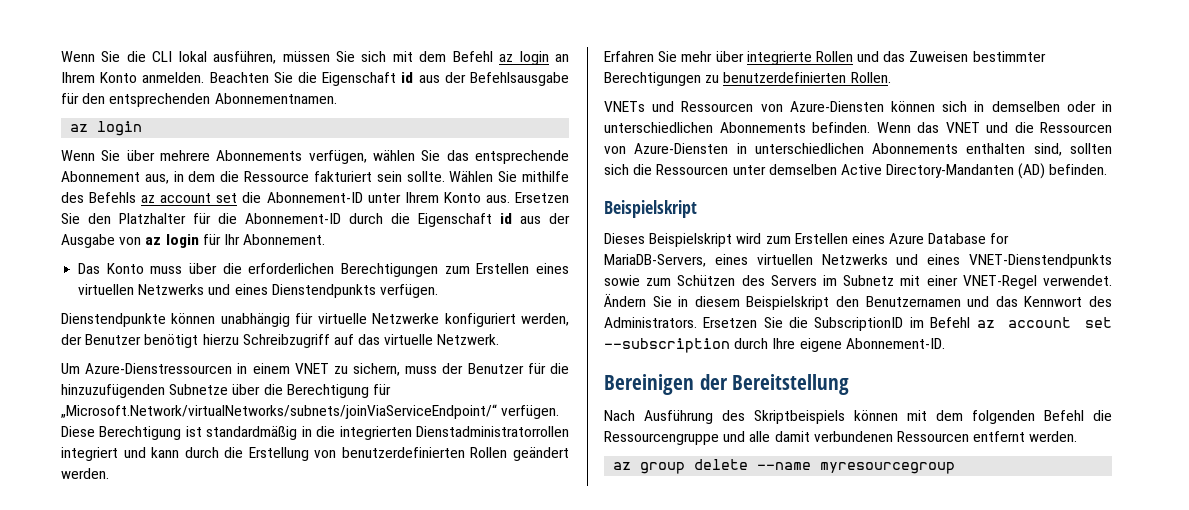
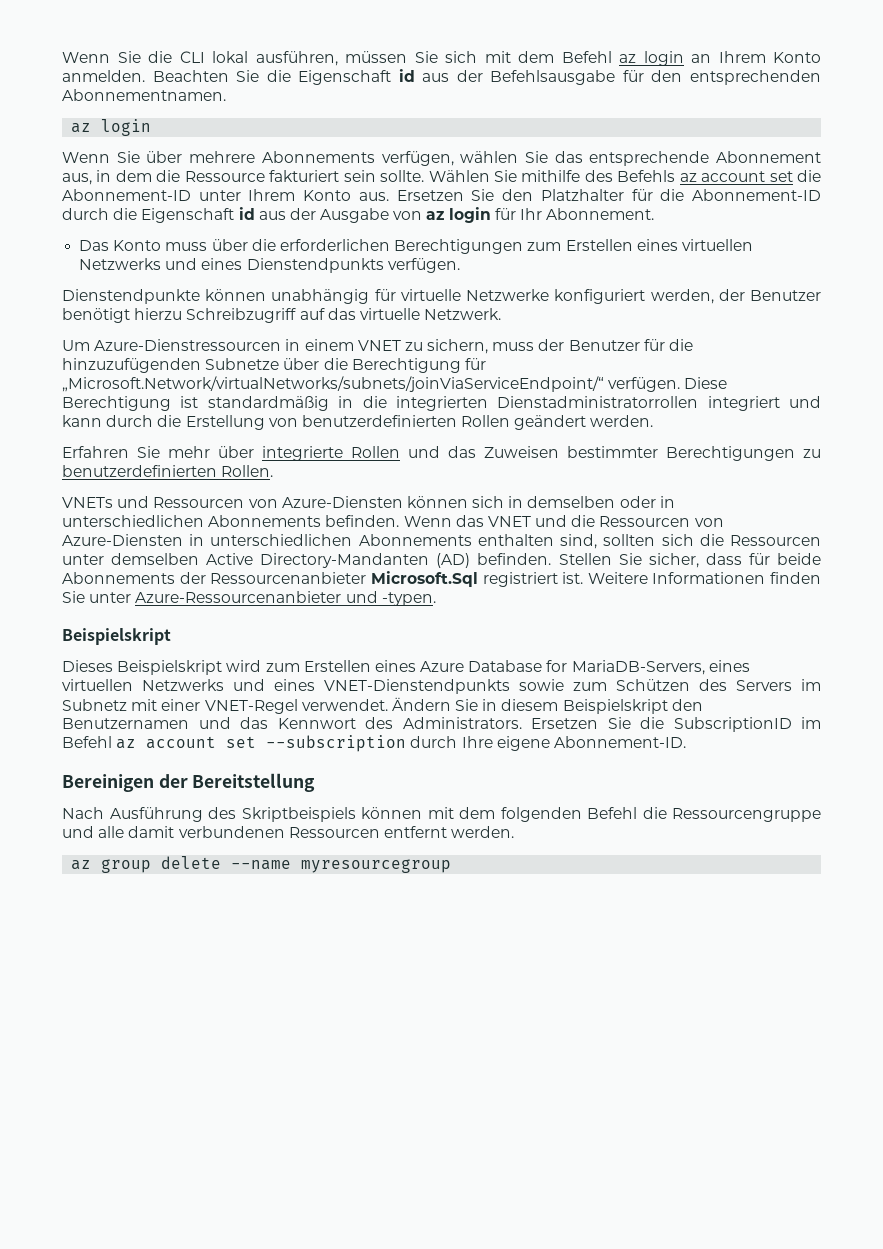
+ Stellen Sie sicher, dass für beide Abonnements der Ressourcenanbieter Microsoft.Sql registriert ist. Weitere Informationen finden Sie unter Azure-Ressourcenanbieter und -typen.

